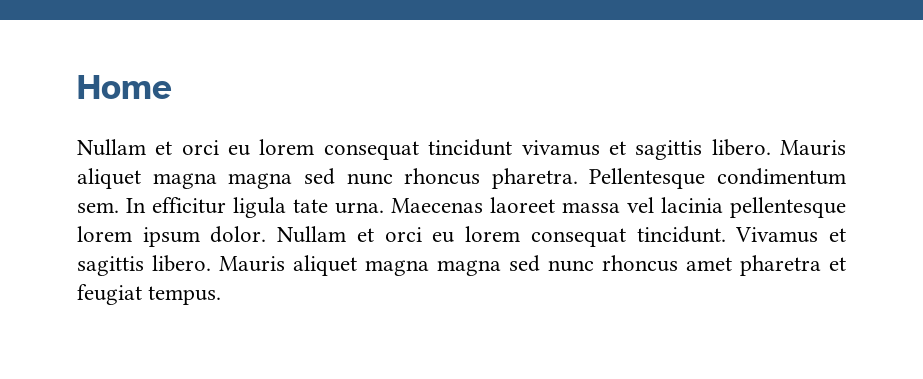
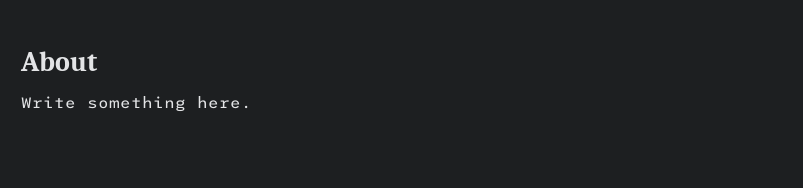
- Home
- Nullam et orci eu lorem consequat tincidunt vivamus et sagittis libero. Mauris aliquet magna magna sed nunc rhoncus pharetra. Pellentesque condimentum sem. In efficitur ligula tate urna. Maecenas laoreet massa vel lacinia pellentesque lorem ipsum dolor. Nullam et orci eu lorem consequat tincidunt. Vivamus et sagittis libero. Mauris aliquet magna magna sed nunc rhoncus amet pharetra et feugiat tempus.
+ About
+ Write something here.

